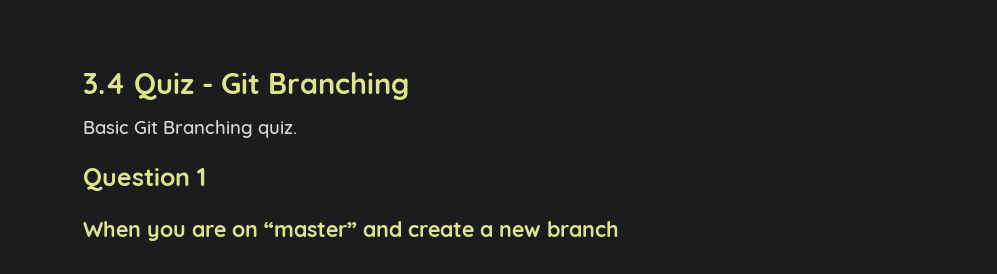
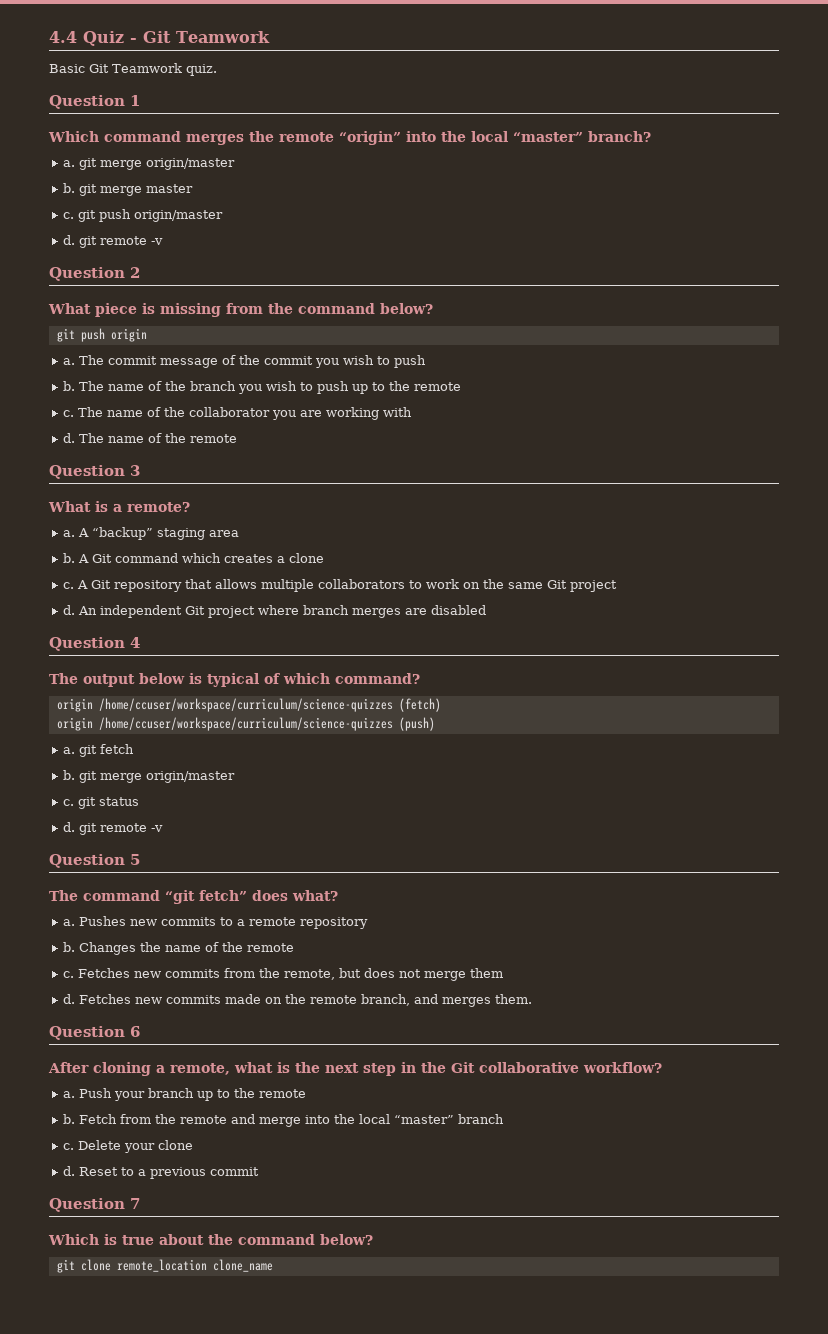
- 3.4 Quiz - Git Branching
+ 4.4 Quiz - Git Teamwork
- Basic Git Branching quiz.
+ Basic Git Teamwork quiz.
- When you are on “master” and create a new branch
+ Which command merges the remote “origin” into the local “master” branch?
+ a. git merge origin/master
+ b. git merge master
+ c. git push origin/master
+ d. git remote -v
+ Question 2
+ What piece is missing from the command below?
+ git push origin
+ a. The commit message of the commit you wish to push
+ b. The name of the branch you wish to push up to the remote
+ c. The name of the collaborator you are working with
+ d. The name of the remote
+ Question 3
+ What is a remote?
+ a. A “backup” staging area
+ b. A Git command which creates a clone
+ c. A Git repository that allows multiple collaborators to work on the same Git project
+ d. An independent Git project where branch merges are disabled
+ Question 4
+ The output below is typical of which command?
+ origin /home/ccuser/workspace/curriculum/science-quizzes (fetch)
+ origin /home/ccuser/workspace/curriculum/science-quizzes (push)
+ a. git fetch
+ b. git merge origin/master
+ c. git status
+ d. git remote -v
+ Question 5
+ The command “git fetch” does what?
+ a. Pushes new commits to a remote repository
+ b. Changes the name of the remote
+ c. Fetches new commits from the remote, but does not merge them
+ d. Fetches new commits made on the remote branch, and merges them.
+ Question 6
+ After cloning a remote, what is the next step in the Git collaborative workflow?
+ a. Push your branch up to the remote
+ b. Fetch from the remote and merge into the local “master” branch
+ c. Delete your clone
+ d. Reset to a previous commit
+ Question 7
+ Which is true about the command below?
+ git clone remote_location clone_name

